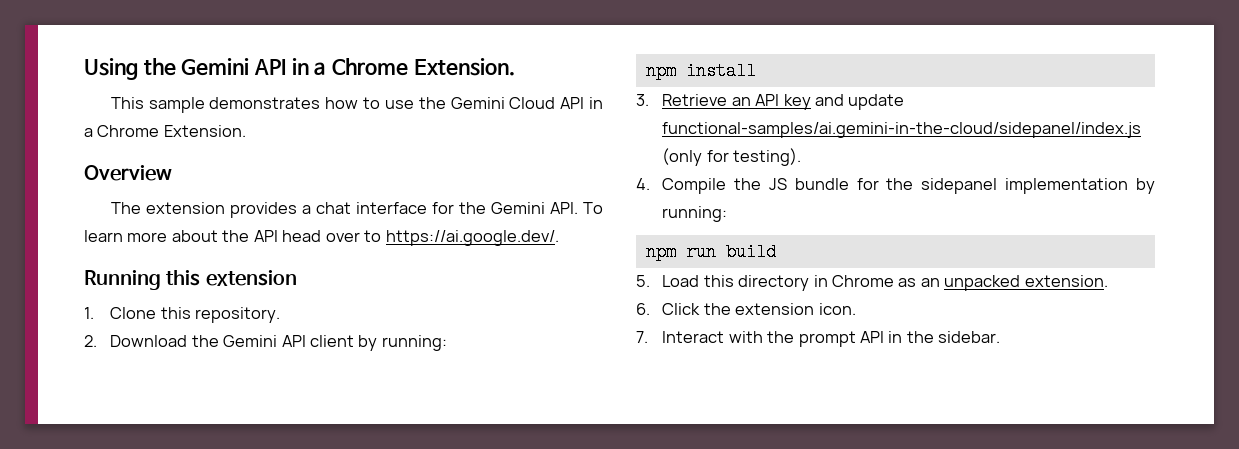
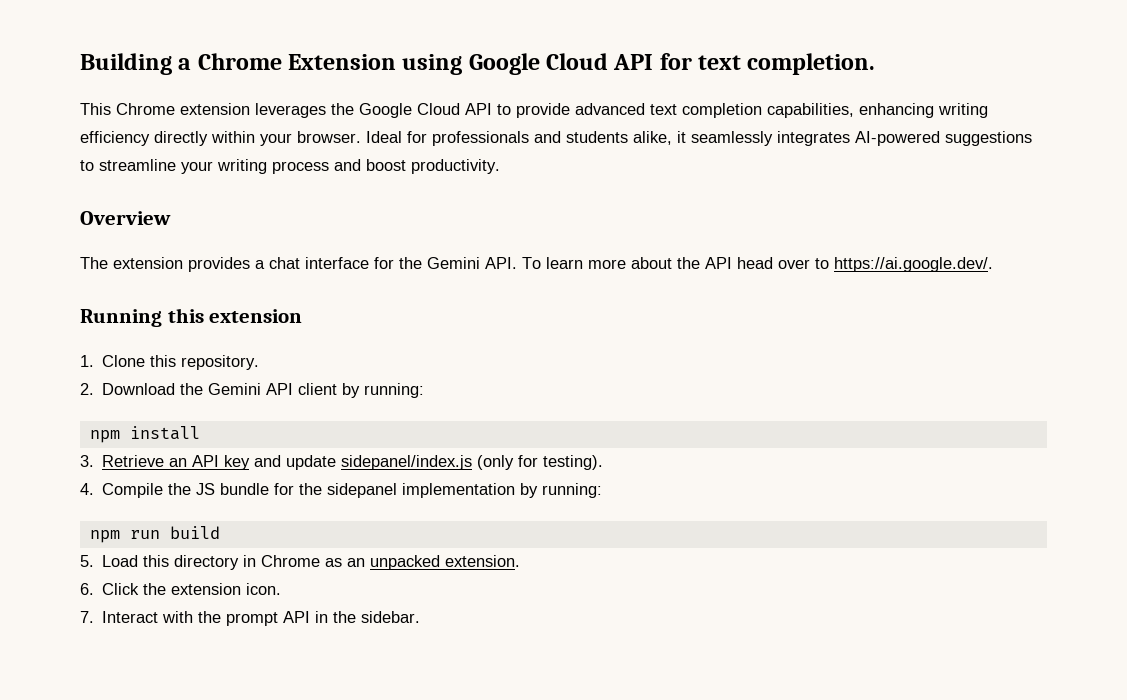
- Using the Gemini API in a Chrome Extension.
- This sample demonstrates how to use the Gemini Cloud API in a Chrome Extension.
+ Building a Chrome Extension using Google Cloud API for text completion.
+ This Chrome extension leverages the Google Cloud API to provide advanced text completion capabilities, enhancing writing efficiency directly within your browser. Ideal for professionals and students alike, it seamlessly integrates AI-powered suggestions to streamline your writing process and boost productivity.
- 3. Retrieve an API key and update functional-samples/ai.gemini-in-the-cloud/sidepanel/index.js (only for testing).
+ 3. Retrieve an API key and update sidepanel/index.js (only for testing).

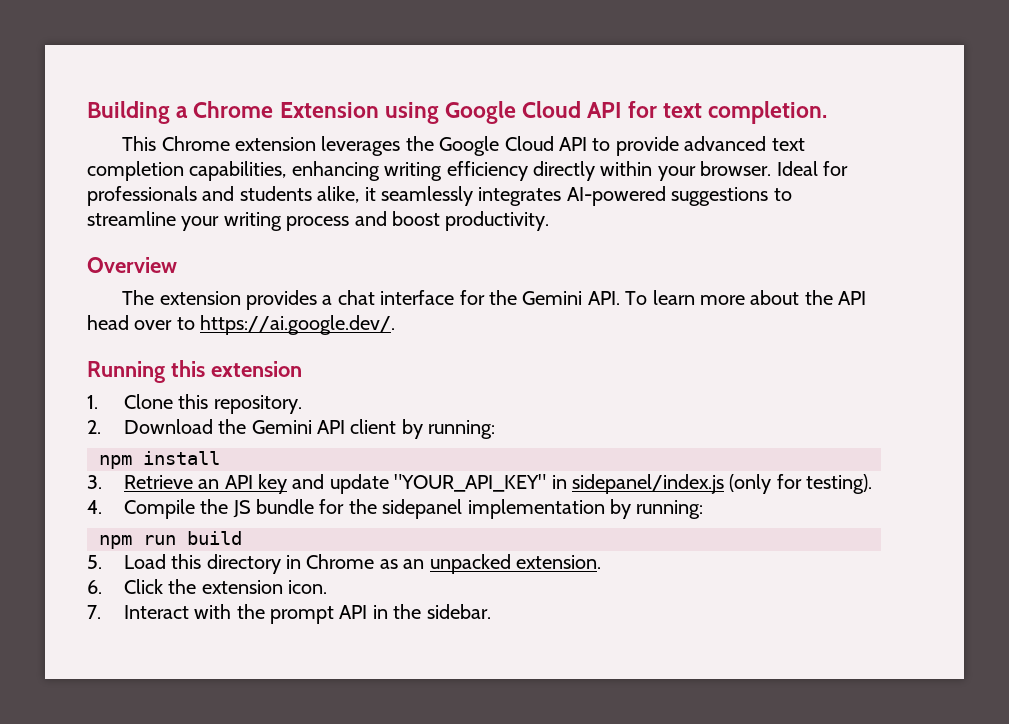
- 3. Retrieve an API key and update sidepanel/index.js (only for testing).
+ 3. Retrieve an API key and update "YOUR_API_KEY" in sidepanel/index.js (only for testing).

